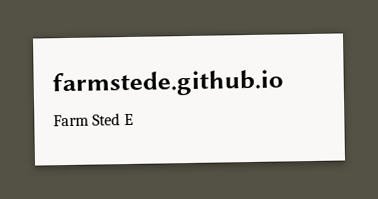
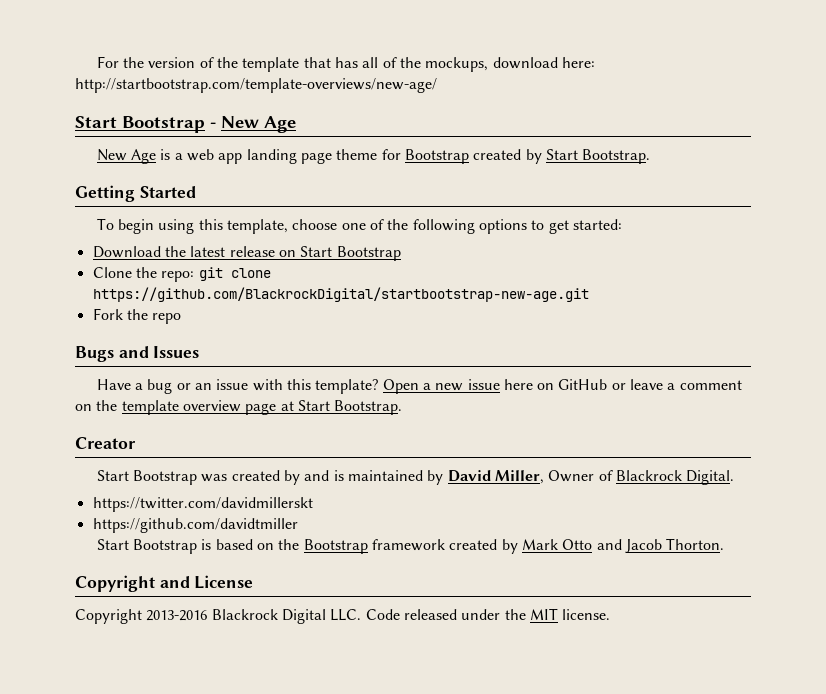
- farmstede.github.io
- Farm Sted E
+ For the version of the template that has all of the mockups, download here: http://startbootstrap.com/template-overviews/new-age/
+ Start Bootstrap - New Age
+ New Age is a web app landing page theme for Bootstrap created by Start Bootstrap.
+ Getting Started
+ To begin using this template, choose one of the following options to get started:
+ Download the latest release on Start Bootstrap
+ Clone the repo: git clone https://github.com/BlackrockDigital/startbootstrap-new-age.git
+ Fork the repo
+ Bugs and Issues
+ Have a bug or an issue with this template? Open a new issue here on GitHub or leave a comment on the template overview page at Start Bootstrap.
+ Creator
+ Start Bootstrap was created by and is maintained by David Miller, Owner of Blackrock Digital.
+ https://twitter.com/davidmillerskt
+ https://github.com/davidtmiller
+ Start Bootstrap is based on the Bootstrap framework created by Mark Otto and Jacob Thorton.
+ Copyright and License
+ Copyright 2013-2016 Blackrock Digital LLC. Code released under the MIT license.

